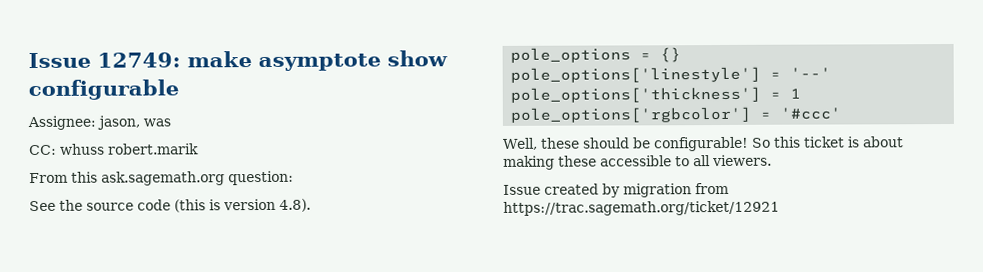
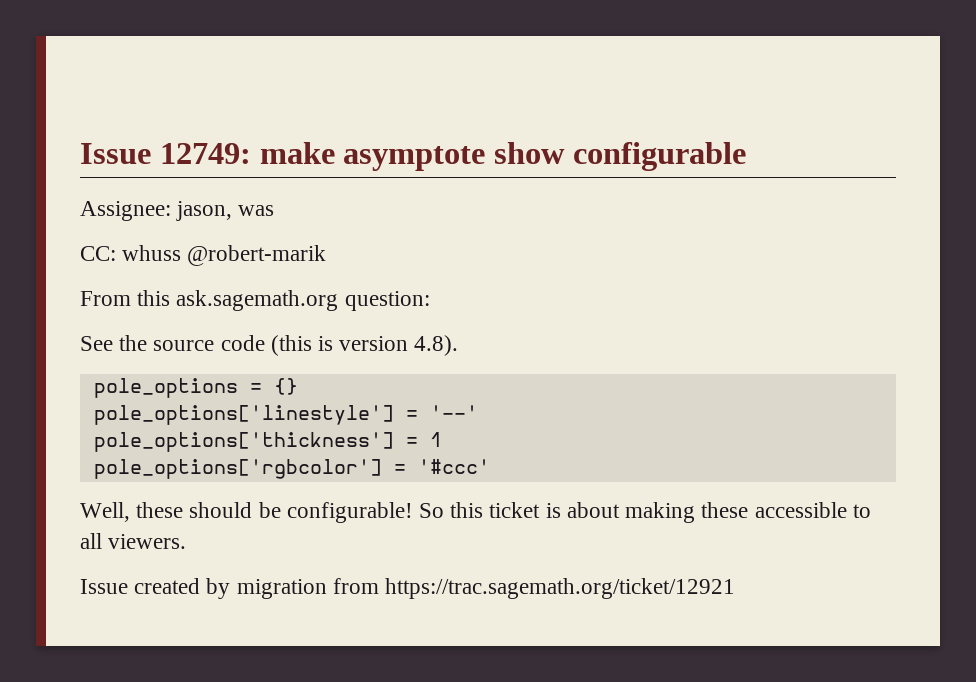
- CC: whuss robert.marik
+ CC: whuss @robert-marik

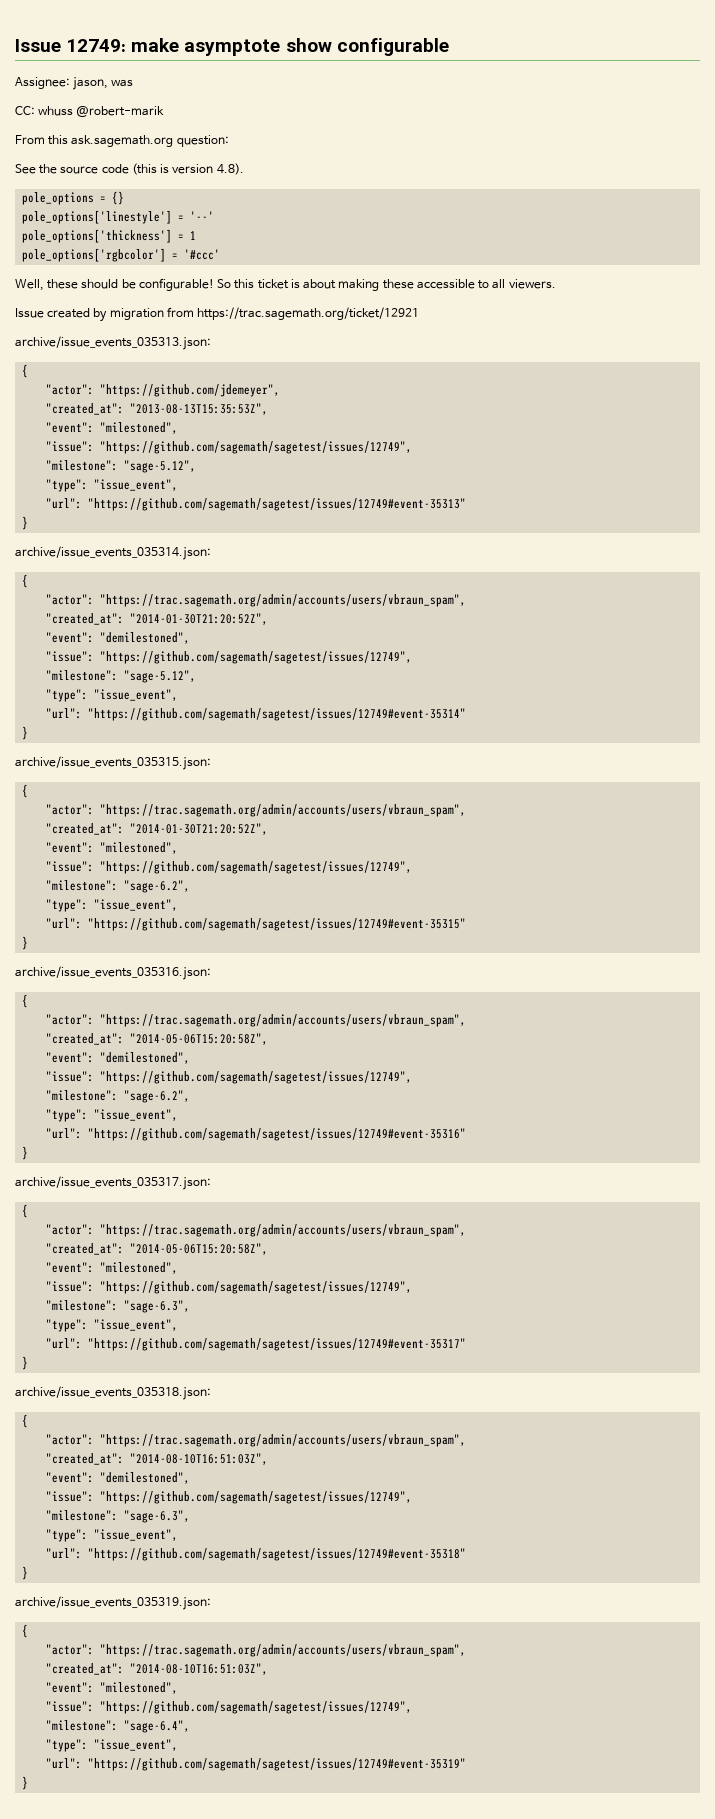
+ archive/issue_events_035313.json:
+ {
+ "actor": "https://github.com/jdemeyer",
+ "created_at": "2013-08-13T15:35:53Z",
+ "event": "milestoned",
+ "issue": "https://github.com/sagemath/sagetest/issues/12749",
+ "milestone": "sage-5.12",
+ "type": "issue_event",
+ "url": "https://github.com/sagemath/sagetest/issues/12749#event-35313"
+ }
+ archive/issue_events_035314.json:
+ {
+ "actor": "https://trac.sagemath.org/admin/accounts/users/vbraun_spam",
+ "created_at": "2014-01-30T21:20:52Z",
+ "event": "demilestoned",
+ "issue": "https://github.com/sagemath/sagetest/issues/12749",
+ "milestone": "sage-5.12",
+ "type": "issue_event",
+ "url": "https://github.com/sagemath/sagetest/issues/12749#event-35314"
+ }
+ archive/issue_events_035315.json:
+ {
+ "actor": "https://trac.sagemath.org/admin/accounts/users/vbraun_spam",
+ "created_at": "2014-01-30T21:20:52Z",
+ "event": "milestoned",
+ "issue": "https://github.com/sagemath/sagetest/issues/12749",
+ "milestone": "sage-6.2",
+ "type": "issue_event",
+ "url": "https://github.com/sagemath/sagetest/issues/12749#event-35315"
+ }
+ archive/issue_events_035316.json:
+ {
+ "actor": "https://trac.sagemath.org/admin/accounts/users/vbraun_spam",
+ "created_at": "2014-05-06T15:20:58Z",
+ "event": "demilestoned",
+ "issue": "https://github.com/sagemath/sagetest/issues/12749",
+ "milestone": "sage-6.2",
+ "type": "issue_event",
+ "url": "https://github.com/sagemath/sagetest/issues/12749#event-35316"
+ }
+ archive/issue_events_035317.json:
+ {
+ "actor": "https://trac.sagemath.org/admin/accounts/users/vbraun_spam",
+ "created_at": "2014-05-06T15:20:58Z",
+ "event": "milestoned",
+ "issue": "https://github.com/sagemath/sagetest/issues/12749",
+ "milestone": "sage-6.3",
+ "type": "issue_event",
+ "url": "https://github.com/sagemath/sagetest/issues/12749#event-35317"
+ }
+ archive/issue_events_035318.json:
+ {
+ "actor": "https://trac.sagemath.org/admin/accounts/users/vbraun_spam",
+ "created_at": "2014-08-10T16:51:03Z",
+ "event": "demilestoned",
+ "issue": "https://github.com/sagemath/sagetest/issues/12749",
+ "milestone": "sage-6.3",
+ "type": "issue_event",
+ "url": "https://github.com/sagemath/sagetest/issues/12749#event-35318"
+ }
+ archive/issue_events_035319.json:
+ {
+ "actor": "https://trac.sagemath.org/admin/accounts/users/vbraun_spam",
+ "created_at": "2014-08-10T16:51:03Z",
+ "event": "milestoned",
+ "issue": "https://github.com/sagemath/sagetest/issues/12749",
+ "milestone": "sage-6.4",
+ "type": "issue_event",
+ "url": "https://github.com/sagemath/sagetest/issues/12749#event-35319"
+ }

